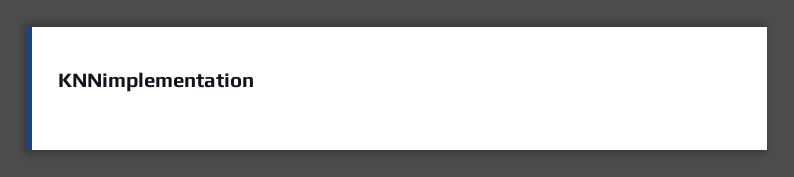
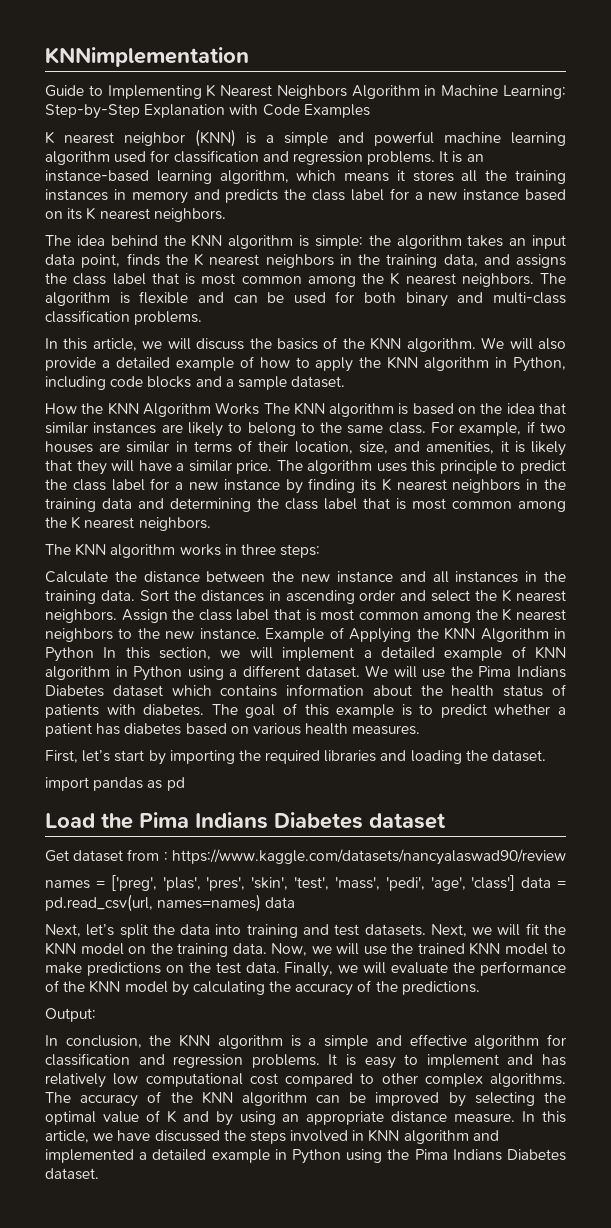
+ Guide to Implementing K Nearest Neighbors Algorithm in Machine Learning: Step-by-Step Explanation with Code Examples
+ K nearest neighbor (KNN) is a simple and powerful machine learning algorithm used for classification and regression problems. It is an instance-based learning algorithm, which means it stores all the training instances in memory and predicts the class label for a new instance based on its K nearest neighbors.
+ The idea behind the KNN algorithm is simple: the algorithm takes an input data point, finds the K nearest neighbors in the training data, and assigns the class label that is most common among the K nearest neighbors. The algorithm is flexible and can be used for both binary and multi-class classification problems.
+ In this article, we will discuss the basics of the KNN algorithm. We will also provide a detailed example of how to apply the KNN algorithm in Python, including code blocks and a sample dataset.
+ How the KNN Algorithm Works The KNN algorithm is based on the idea that similar instances are likely to belong to the same class. For example, if two houses are similar in terms of their location, size, and amenities, it is likely that they will have a similar price. The algorithm uses this principle to predict the class label for a new instance by finding its K nearest neighbors in the training data and determining the class label that is most common among the K nearest neighbors.
+ The KNN algorithm works in three steps:
+ Calculate the distance between the new instance and all instances in the training data. Sort the distances in ascending order and select the K nearest neighbors. Assign the class label that is most common among the K nearest neighbors to the new instance. Example of Applying the KNN Algorithm in Python In this section, we will implement a detailed example of KNN algorithm in Python using a different dataset. We will use the Pima Indians Diabetes dataset which contains information about the health status of patients with diabetes. The goal of this example is to predict whether a patient has diabetes based on various health measures.
+ First, let’s start by importing the required libraries and loading the dataset.
+ import pandas as pd
+ Load the Pima Indians Diabetes dataset
+ Get dataset from : https://www.kaggle.com/datasets/nancyalaswad90/review
+ names = ['preg', 'plas', 'pres', 'skin', 'test', 'mass', 'pedi', 'age', 'class'] data = pd.read_csv(url, names=names) data
+ Next, let’s split the data into training and test datasets. Next, we will fit the KNN model on the training data. Now, we will use the trained KNN model to make predictions on the test data. Finally, we will evaluate the performance of the KNN model by calculating the accuracy of the predictions.
+ Output:
+ In conclusion, the KNN algorithm is a simple and effective algorithm for classification and regression problems. It is easy to implement and has relatively low computational cost compared to other complex algorithms. The accuracy of the KNN algorithm can be improved by selecting the optimal value of K and by using an appropriate distance measure. In this article, we have discussed the steps involved in KNN algorithm and implemented a detailed example in Python using the Pima Indians Diabetes dataset.

